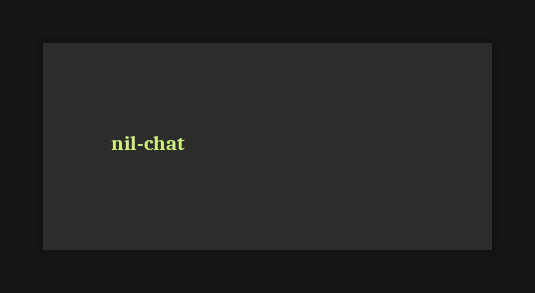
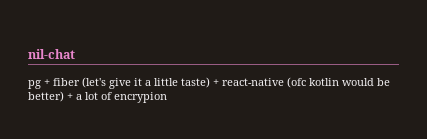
+ pg + fiber (let's give it a little taste) + react-native (ofc kotlin would be better) + a lot of encrypion

